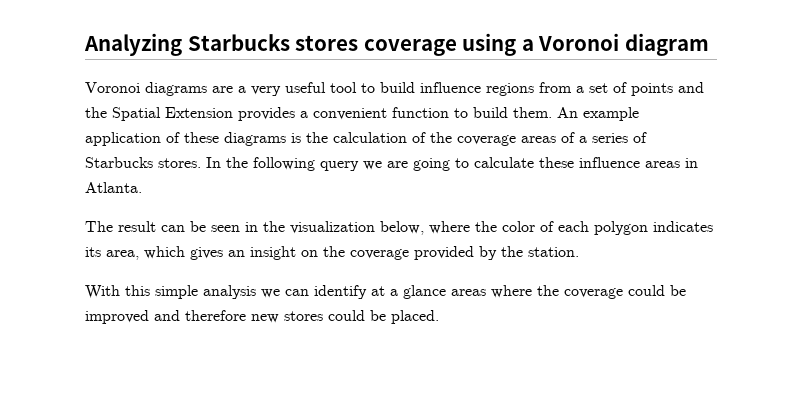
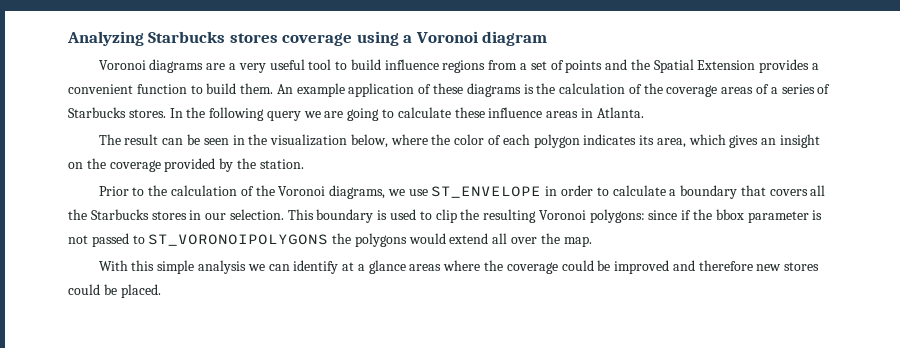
+ Prior to the calculation of the Voronoi diagrams, we use ST_ENVELOPE in order to calculate a boundary that covers all the Starbucks stores in our selection. This boundary is used to clip the resulting Voronoi polygons: since if the bbox parameter is not passed to ST_VORONOIPOLYGONS the polygons would extend all over the map.

